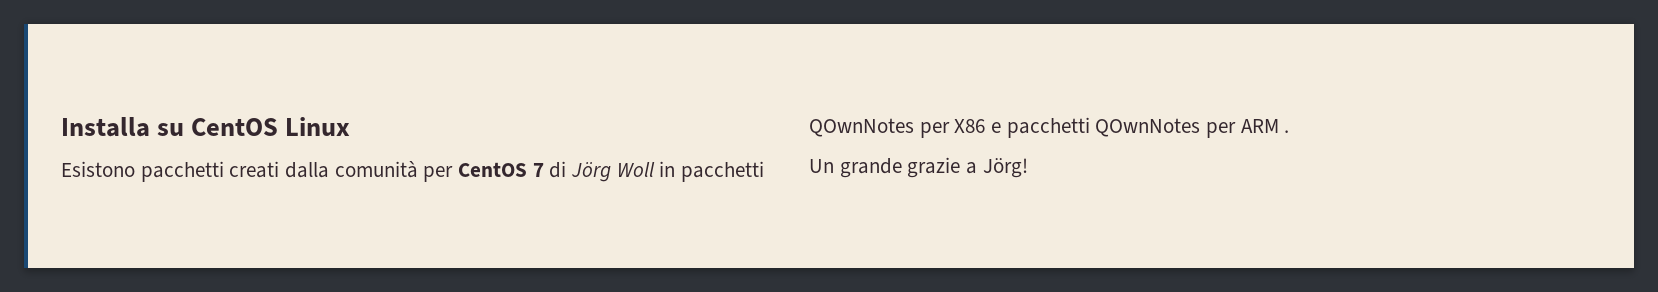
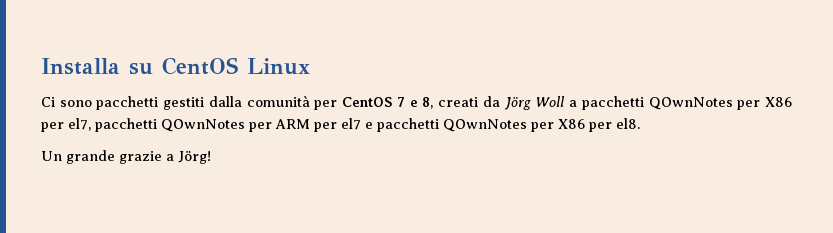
- Esistono pacchetti creati dalla comunità per CentOS 7 di Jörg Woll in pacchetti QOwnNotes per X86 e pacchetti QOwnNotes per ARM .
+ Ci sono pacchetti gestiti dalla comunità per CentOS 7 e 8, creati da Jörg Woll a pacchetti QOwnNotes per X86 per el7, pacchetti QOwnNotes per ARM per el7 e pacchetti QOwnNotes per X86 per el8.

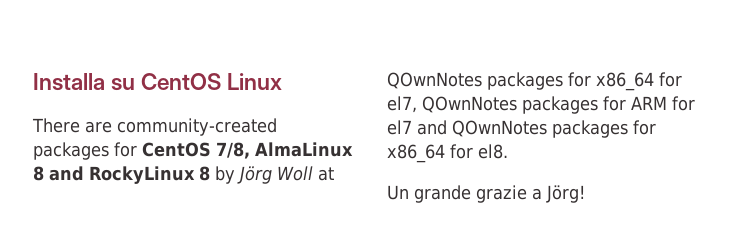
- Ci sono pacchetti gestiti dalla comunità per CentOS 7 e 8, creati da Jörg Woll a pacchetti QOwnNotes per X86 per el7, pacchetti QOwnNotes per ARM per el7 e pacchetti QOwnNotes per X86 per el8.
+ There are community-created packages for CentOS 7/8, AlmaLinux 8 and RockyLinux 8 by Jörg Woll at QOwnNotes packages for x86_64 for el7, QOwnNotes packages for ARM for el7 and QOwnNotes packages for x86_64 for el8.

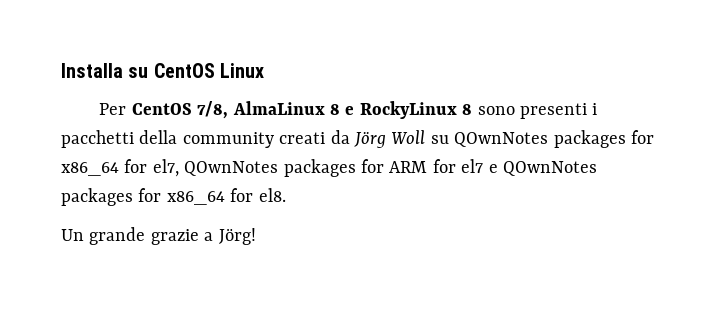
- There are community-created packages for CentOS 7/8, AlmaLinux 8 and RockyLinux 8 by Jörg Woll at QOwnNotes packages for x86_64 for el7, QOwnNotes packages for ARM for el7 and QOwnNotes packages for x86_64 for el8.
+ Per CentOS 7/8, AlmaLinux 8 e RockyLinux 8 sono presenti i pacchetti della community creati da Jörg Woll su QOwnNotes packages for x86_64 for el7, QOwnNotes packages for ARM for el7 e QOwnNotes packages for x86_64 for el8.

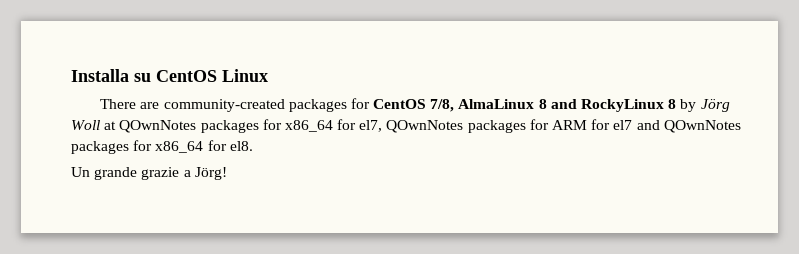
- Per CentOS 7/8, AlmaLinux 8 e RockyLinux 8 sono presenti i pacchetti della community creati da Jörg Woll su QOwnNotes packages for x86_64 for el7, QOwnNotes packages for ARM for el7 e QOwnNotes packages for x86_64 for el8.
+ There are community-created packages for CentOS 7/8, AlmaLinux 8 and RockyLinux 8 by Jörg Woll at QOwnNotes packages for x86_64 for el7, QOwnNotes packages for ARM for el7 and QOwnNotes packages for x86_64 for el8.

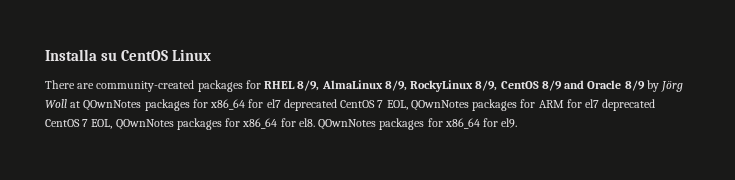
- There are community-created packages for CentOS 7/8, AlmaLinux 8 and RockyLinux 8 by Jörg Woll at QOwnNotes packages for x86_64 for el7, QOwnNotes packages for ARM for el7 and QOwnNotes packages for x86_64 for el8.
- Un grande grazie a Jörg!
+ There are community-created packages for RHEL 8/9, AlmaLinux 8/9, RockyLinux 8/9, CentOS 8/9 and Oracle 8/9 by Jörg Woll at QOwnNotes packages for x86_64 for el7 deprecated CentOS 7 EOL, QOwnNotes packages for ARM for el7 deprecated CentOS 7 EOL, QOwnNotes packages for x86_64 for el8. QOwnNotes packages for x86_64 for el9.

